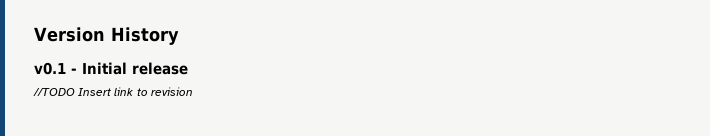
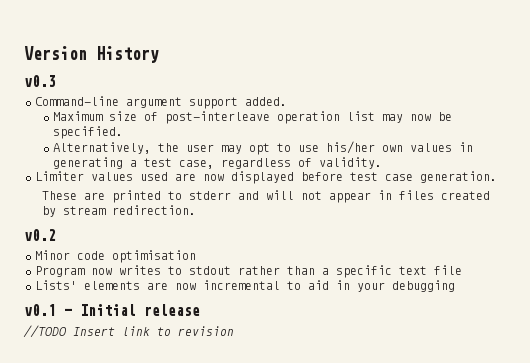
+ v0.3
+ Command-line argument support added.
+ Maximum size of post-interleave operation list may now be specified.
+ Alternatively, the user may opt to use his/her own values in generating a test case, regardless of validity.
+ Limiter values used are now displayed before test case generation.
+ These are printed to stderr and will not appear in files created by stream redirection.
+ v0.2
+ Minor code optimisation
+ Program now writes to stdout rather than a specific text file
+ Lists' elements are now incremental to aid in your debugging

